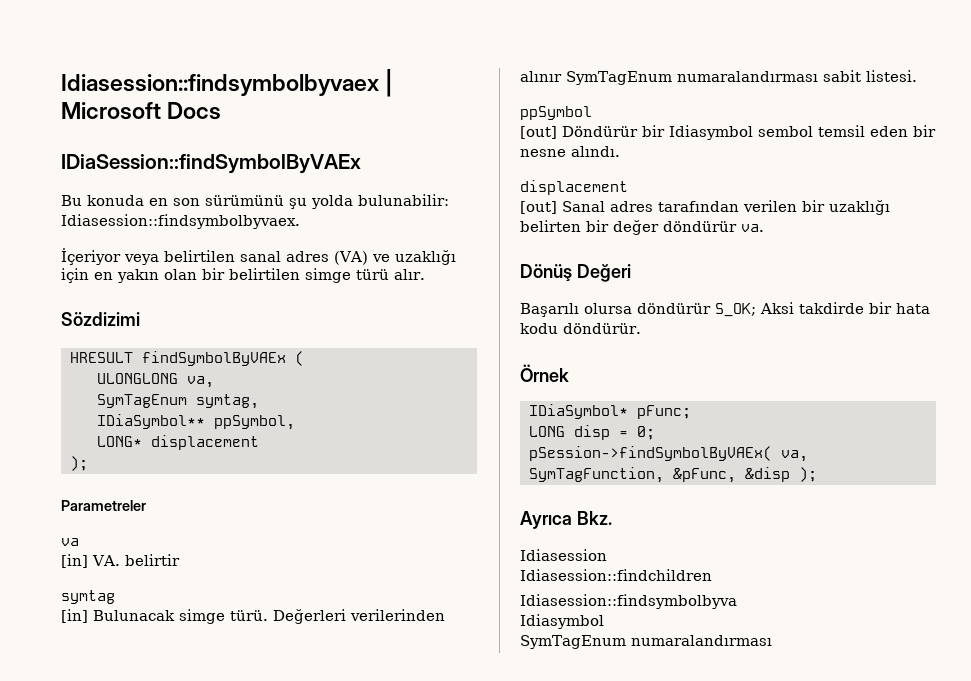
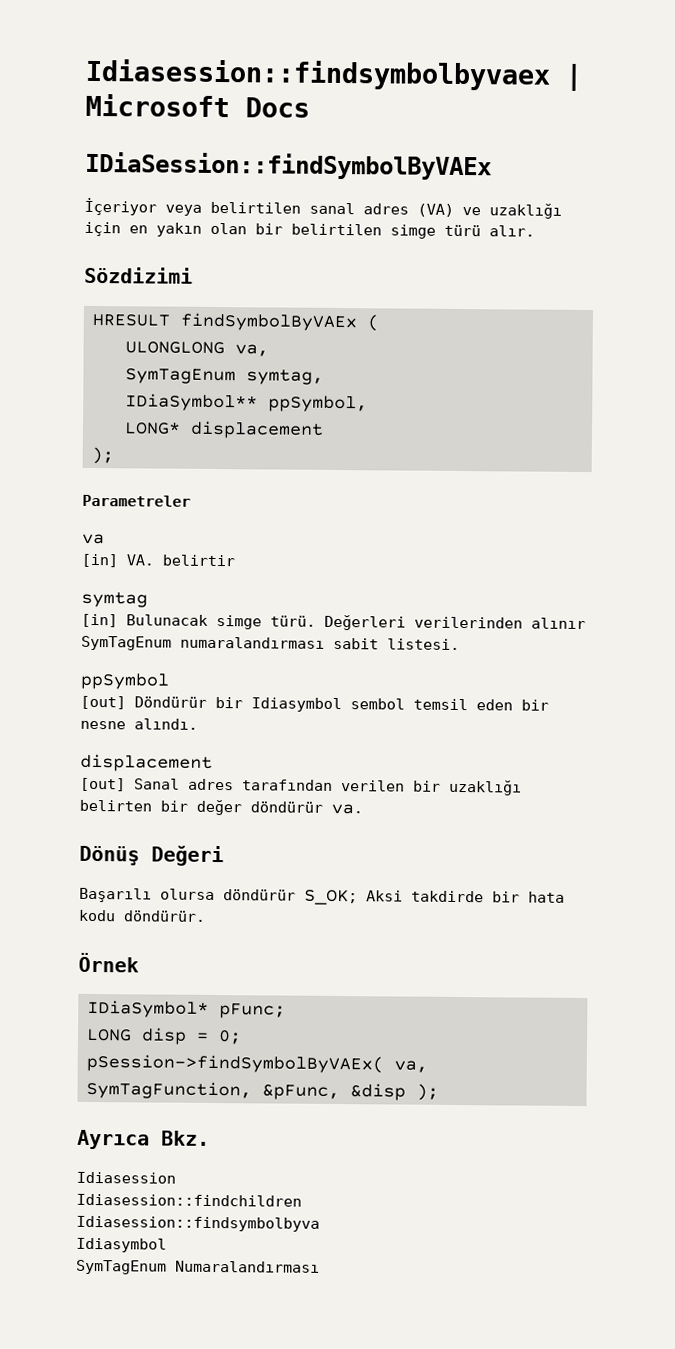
- Bu konuda en son sürümünü şu yolda bulunabilir: Idiasession::findsymbolbyvaex.
  Idiasession::findsymbolbyva
  Idiasymbol
- SymTagEnum numaralandırması
+ SymTagEnum Numaralandırması

